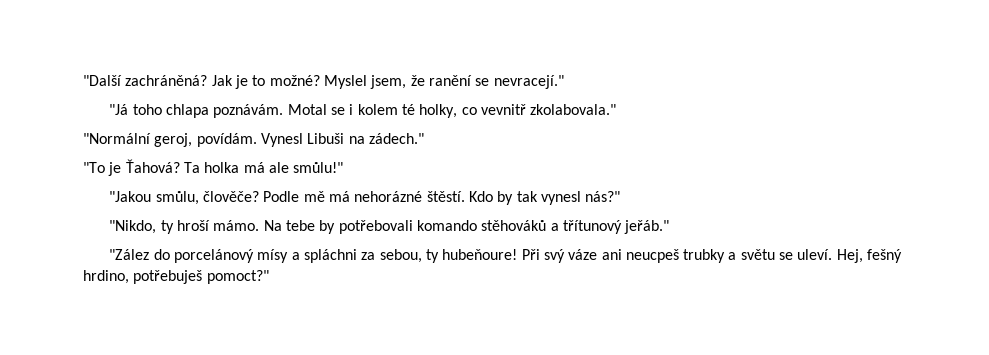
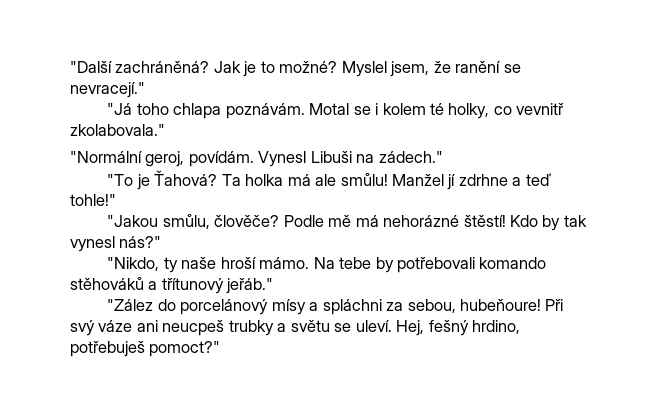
- Ta holka má ale smůlu!"
+ Ta holka má ale smůlu! Manžel jí zdrhne a teď tohle!"
- Podle mě má nehorázné štěstí.
+ Podle mě má nehorázné štěstí!
- "Nikdo, ty hroší mámo.
+ "Nikdo, ty naše hroší mámo.
- "Zález do porcelánový mísy a spláchni za sebou, ty hubeňoure!
+ "Zález do porcelánový mísy a spláchni za sebou, hubeňoure!

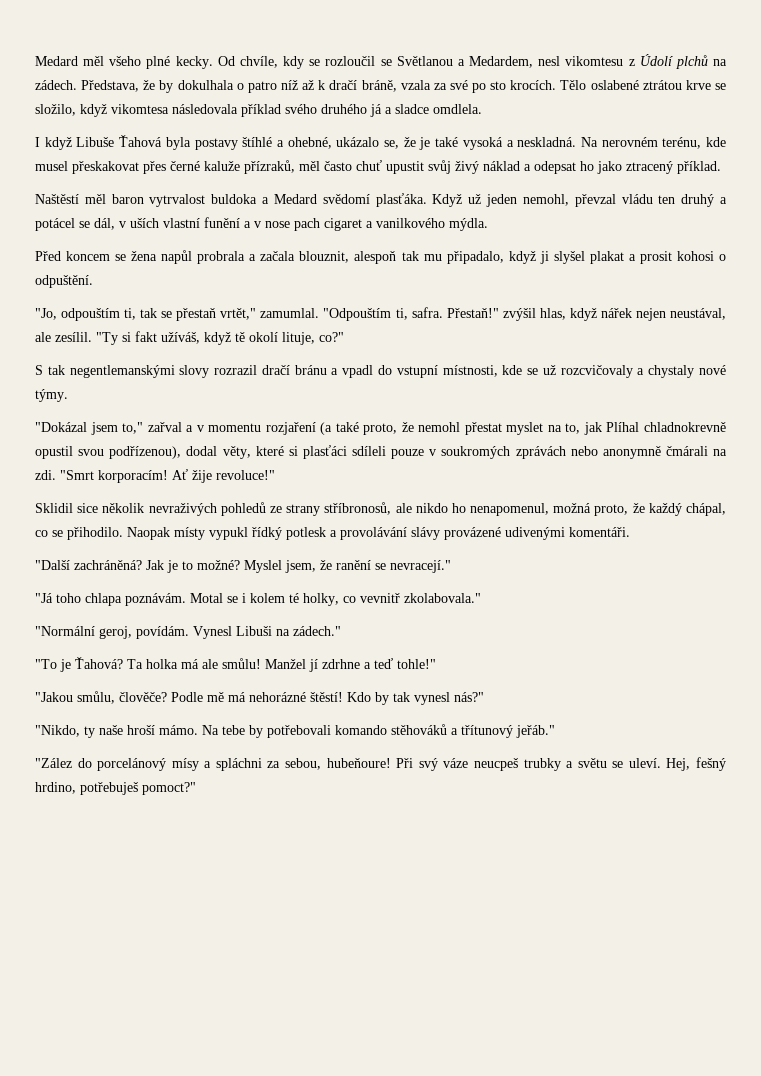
+ Medard měl všeho plné kecky. Od chvíle, kdy se rozloučil se Světlanou a Medardem, nesl vikomtesu z Údolí plchů na zádech. Představa, že by dokulhala o patro níž až k dračí bráně, vzala za své po sto krocích. Tělo oslabené ztrátou krve se složilo, když vikomtesa následovala příklad svého druhého já a sladce omdlela.
+ I když Libuše Ťahová byla postavy štíhlé a ohebné, ukázalo se, že je také vysoká a neskladná. Na nerovném terénu, kde musel přeskakovat přes černé kaluže přízraků, měl často chuť upustit svůj živý náklad a odepsat ho jako ztracený příklad.
+ Naštěstí měl baron vytrvalost buldoka a Medard svědomí plasťáka. Když už jeden nemohl, převzal vládu ten druhý a potácel se dál, v uších vlastní funění a v nose pach cigaret a vanilkového mýdla.
+ Před koncem se žena napůl probrala a začala blouznit, alespoň tak mu připadalo, když ji slyšel plakat a prosit kohosi o odpuštění.
+ "Jo, odpouštím ti, tak se přestaň vrtět," zamumlal. "Odpouštím ti, safra. Přestaň!" zvýšil hlas, když nářek nejen neustával, ale zesílil. "Ty si fakt užíváš, když tě okolí lituje, co?"
+ S tak negentlemanskými slovy rozrazil dračí bránu a vpadl do vstupní místnosti, kde se už rozcvičovaly a chystaly nové týmy.
+ "Dokázal jsem to," zařval a v momentu rozjaření (a také proto, že nemohl přestat myslet na to, jak Plíhal chladnokrevně opustil svou podřízenou), dodal věty, které si plasťáci sdíleli pouze v soukromých zprávách nebo anonymně čmárali na zdi. "Smrt korporacím! Ať žije revoluce!"
+ Sklidil sice několik nevraživých pohledů ze strany stříbronosů, ale nikdo ho nenapomenul, možná proto, že každý chápal, co se přihodilo. Naopak místy vypukl řídký potlesk a provolávání slávy provázené udivenými komentáři.
- Při svý váze ani neucpeš trubky a světu se uleví.
+ Při svý váze neucpeš trubky a světu se uleví.

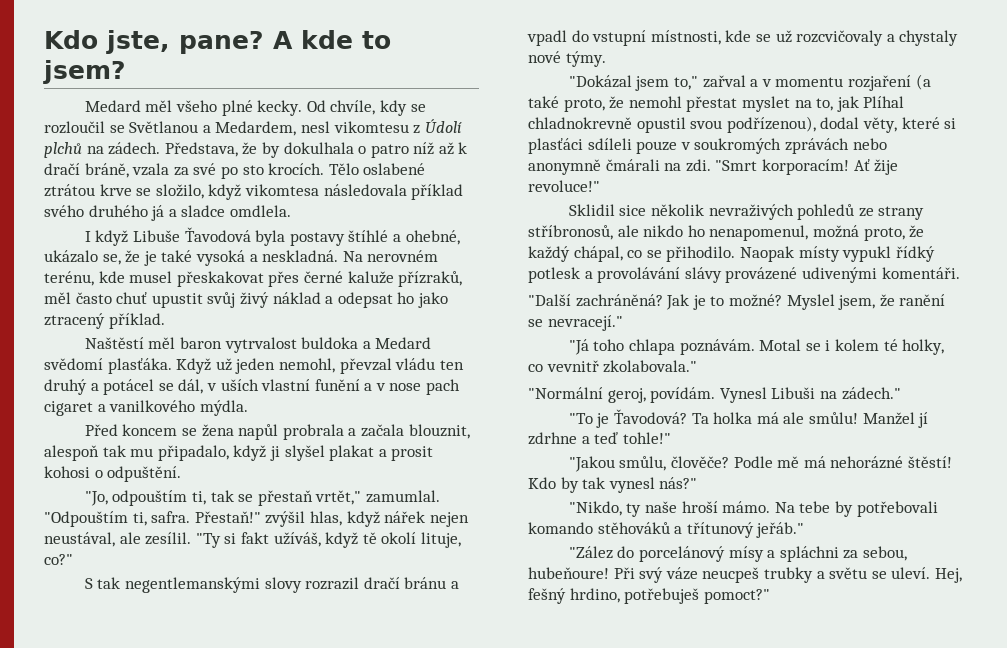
+ Kdo jste, pane? A kde to jsem?
- I když Libuše Ťahová byla postavy štíhlé a ohebné, ukázalo se, že je také vysoká a neskladná.
+ I když Libuše Ťavodová byla postavy štíhlé a ohebné, ukázalo se, že je také vysoká a neskladná.
- "To je Ťahová?
+ "To je Ťavodová?

